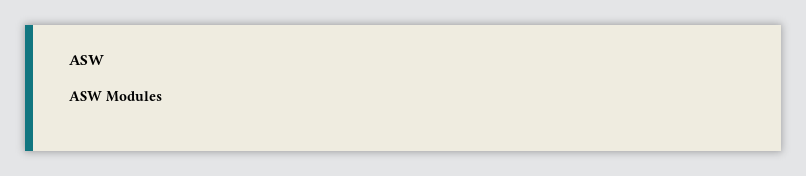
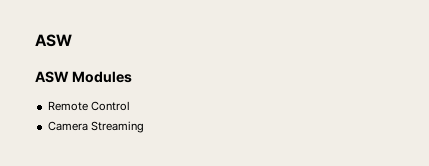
+ Remote Control
+ Camera Streaming

